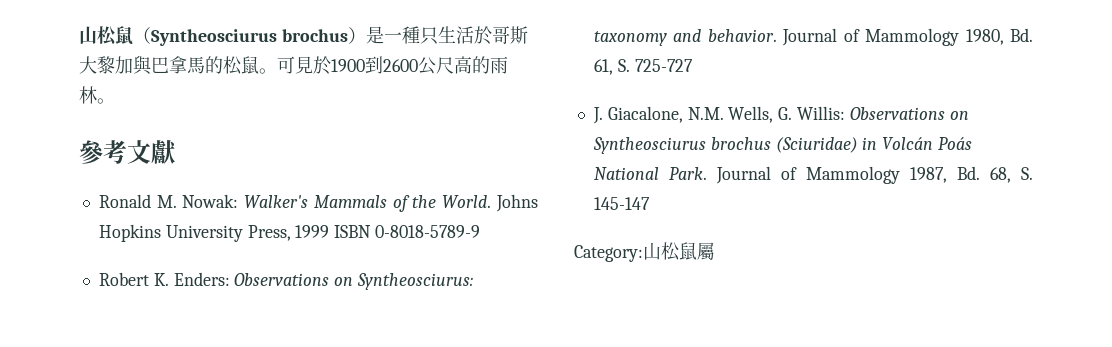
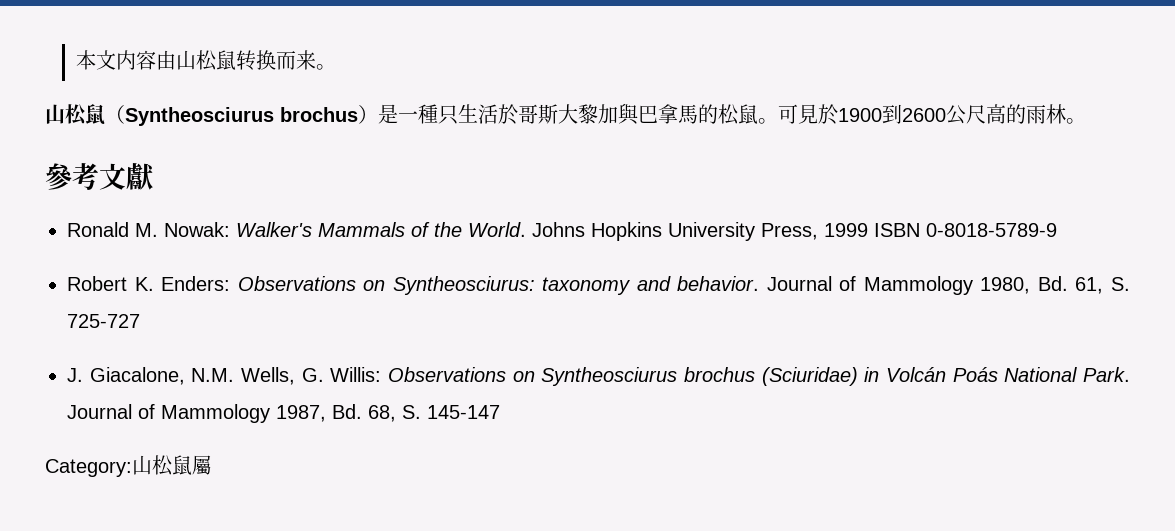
+ 本文内容由山松鼠转换而来。

